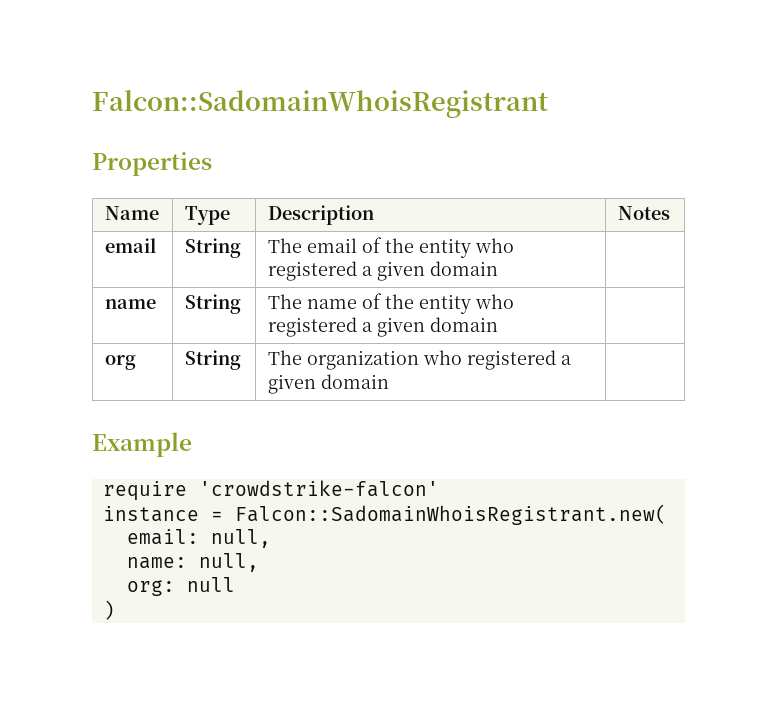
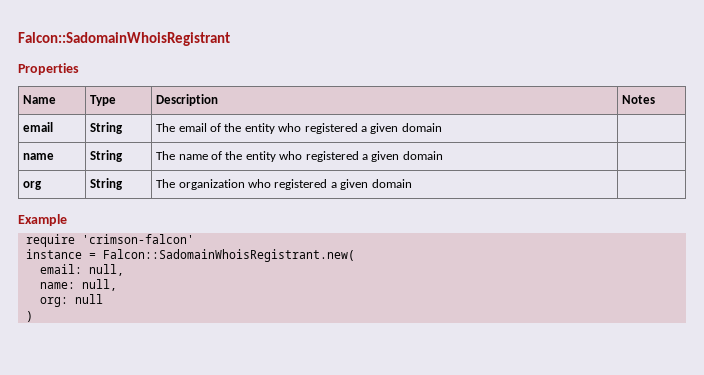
- require 'crowdstrike-falcon'
+ require 'crimson-falcon'

